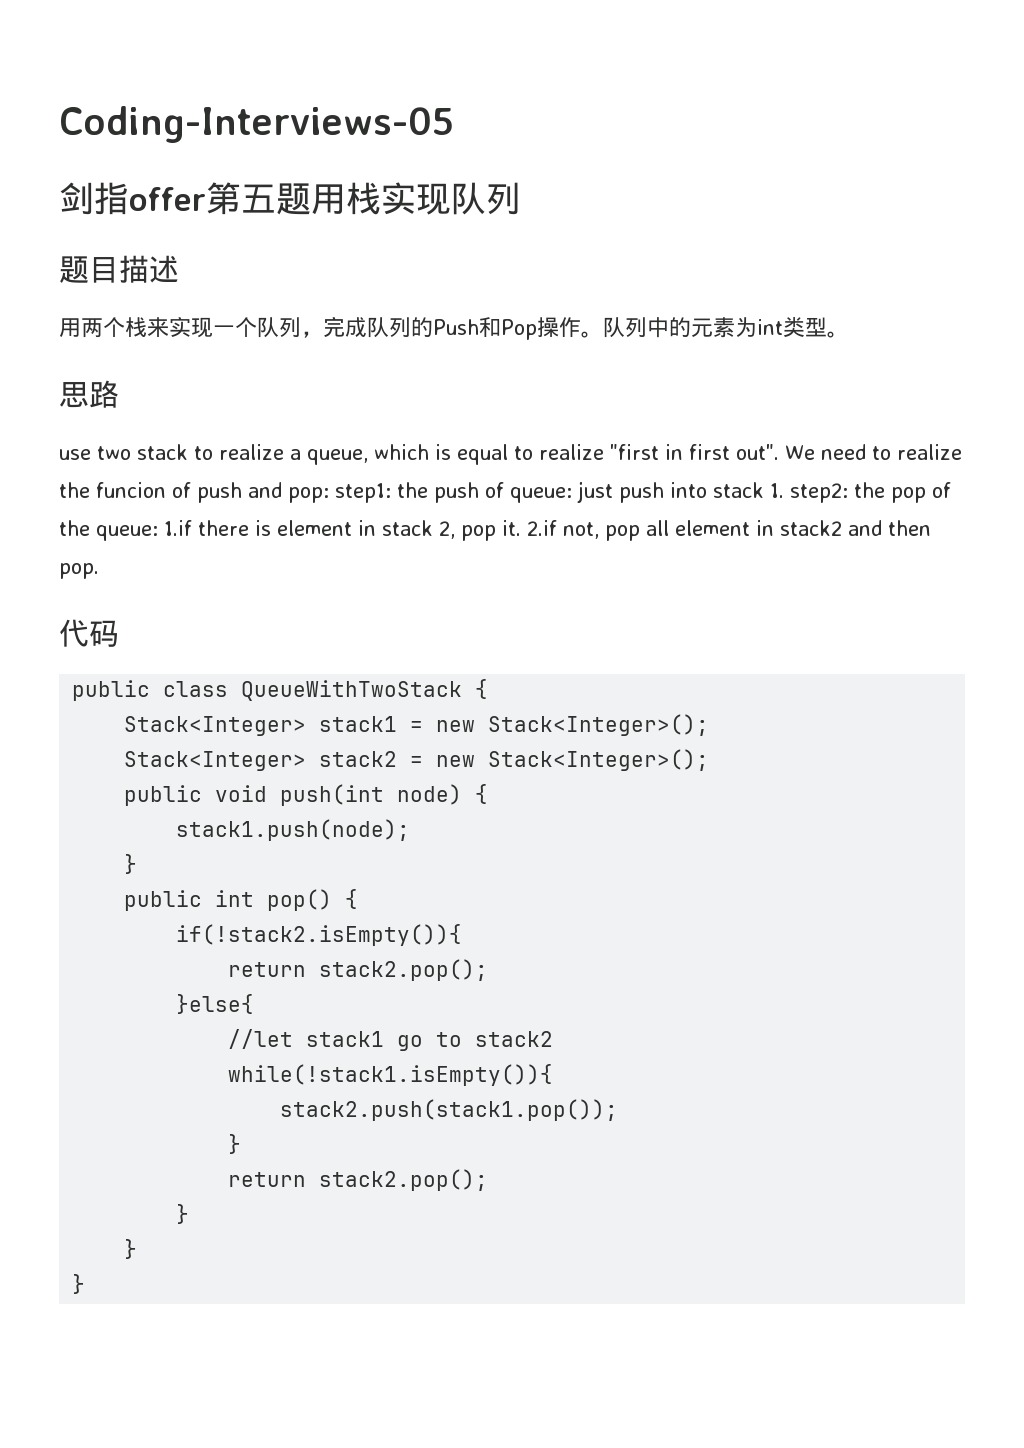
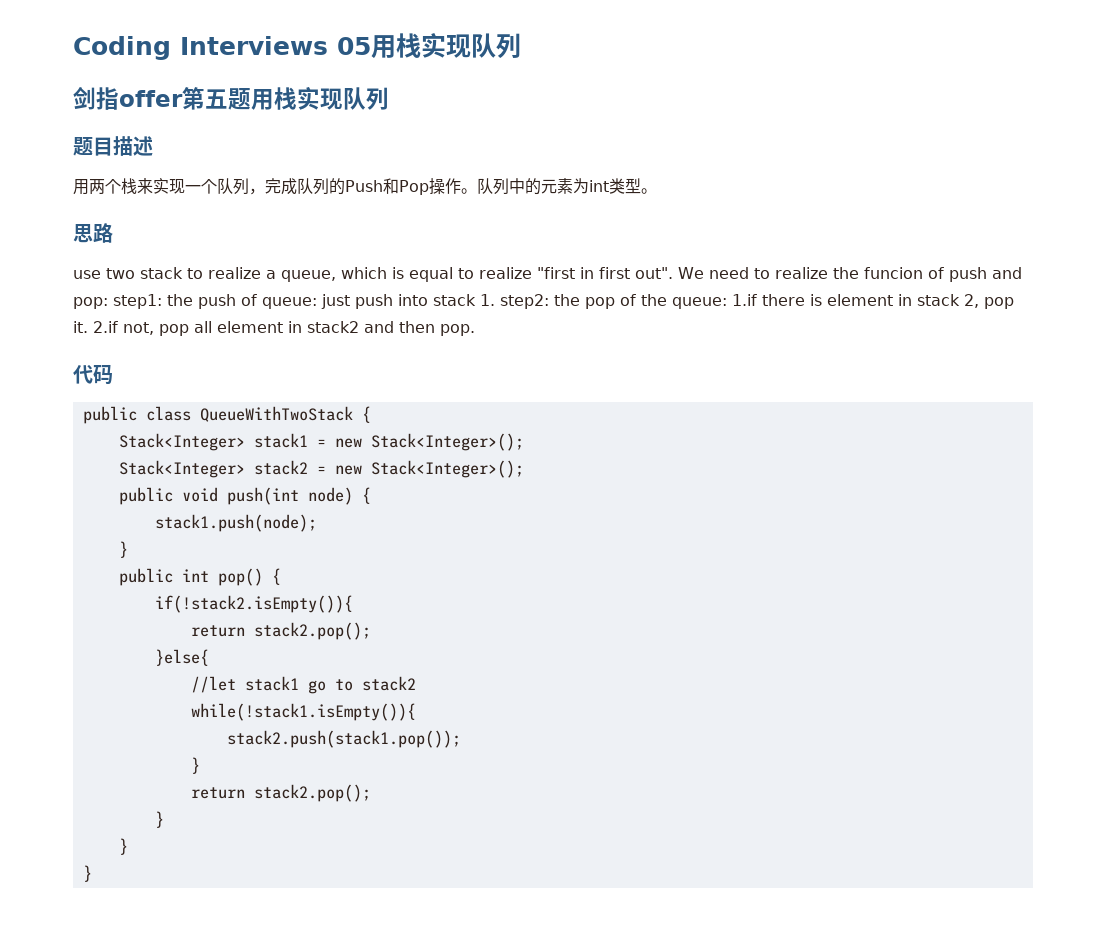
- Coding-Interviews-05
+ Coding Interviews 05用栈实现队列

